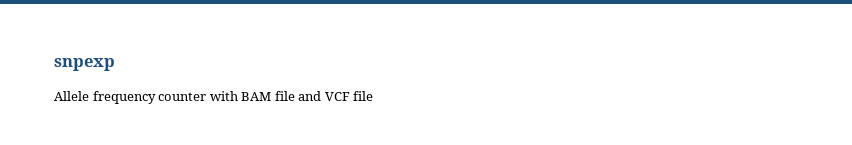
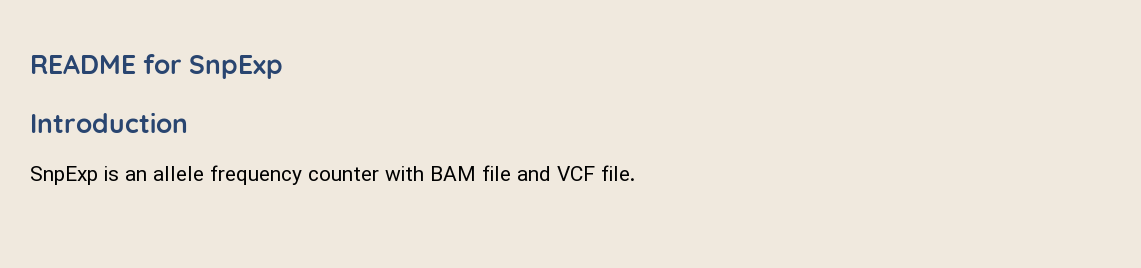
- snpexp
- Allele frequency counter with BAM file and VCF file
+ README for SnpExp
+ Introduction
+ SnpExp is an allele frequency counter with BAM file and VCF file.

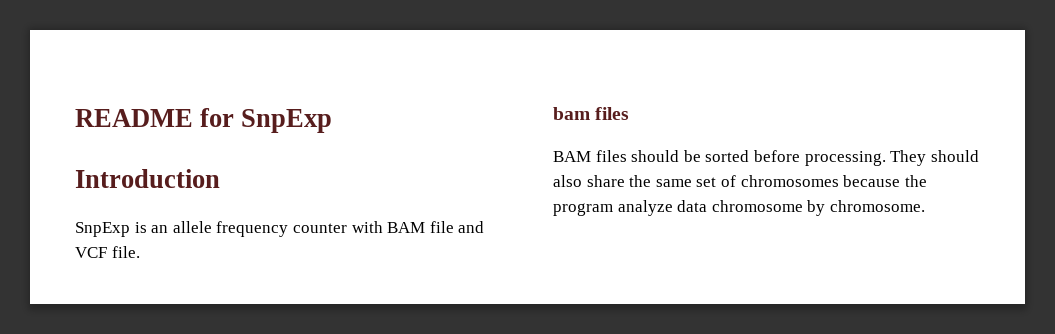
+ bam files
+ BAM files should be sorted before processing. They should also share the same set of chromosomes because the program analyze data chromosome by chromosome.

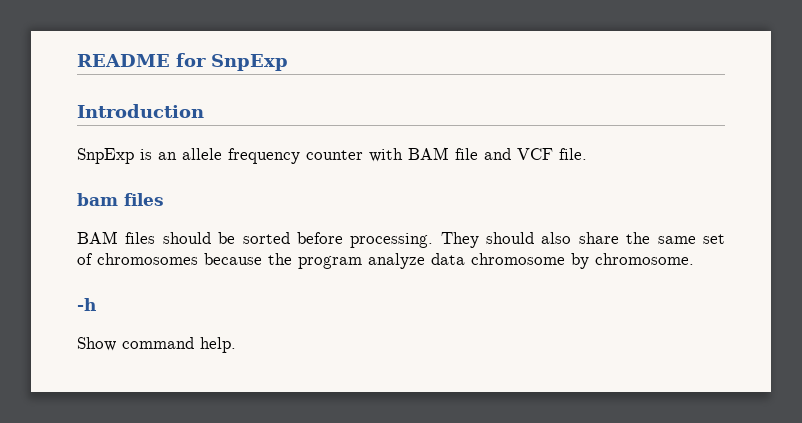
+ -h
+ Show command help.

